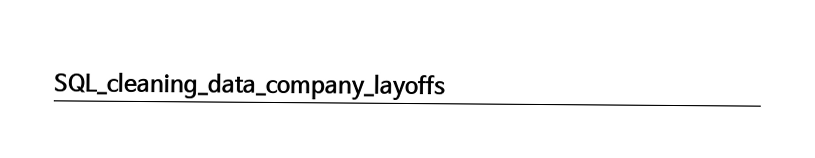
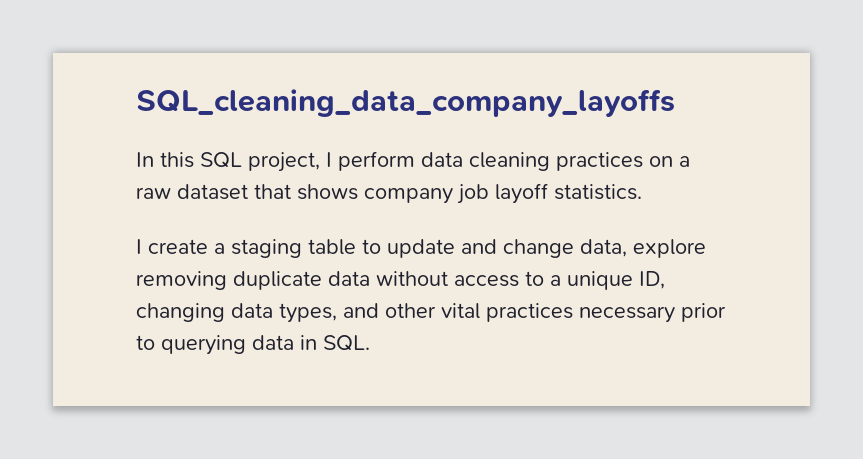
+ In this SQL project, I perform data cleaning practices on a raw dataset that shows company job layoff statistics.
+ I create a staging table to update and change data, explore removing duplicate data without access to a unique ID, changing data types, and other vital practices necessary prior to querying data in SQL.

